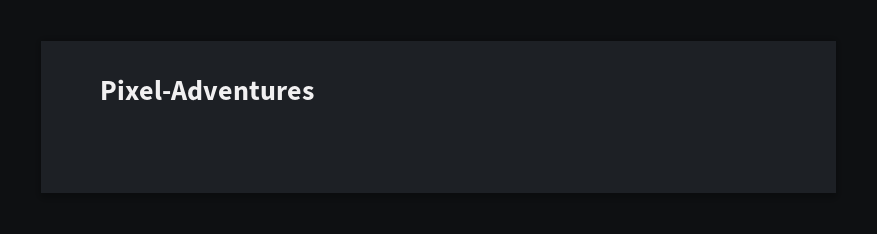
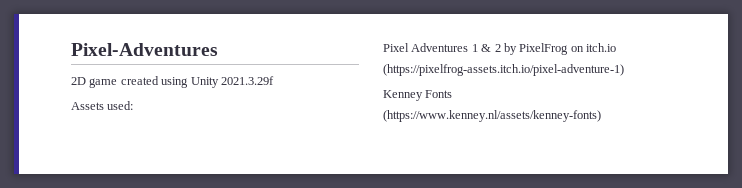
+ 2D game created using Unity 2021.3.29f
+ Assets used:
+ Pixel Adventures 1 & 2 by PixelFrog on itch.io (https://pixelfrog-assets.itch.io/pixel-adventure-1)
+ Kenney Fonts (https://www.kenney.nl/assets/kenney-fonts)

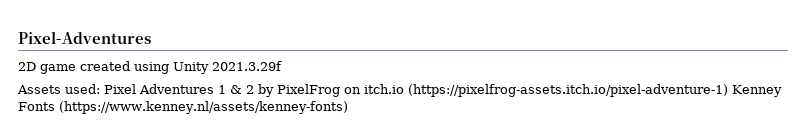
- Assets used:
- Pixel Adventures 1 & 2 by PixelFrog on itch.io (https://pixelfrog-assets.itch.io/pixel-adventure-1)
- Kenney Fonts (https://www.kenney.nl/assets/kenney-fonts)
+ Assets used: Pixel Adventures 1 & 2 by PixelFrog on itch.io (https://pixelfrog-assets.itch.io/pixel-adventure-1) Kenney Fonts (https://www.kenney.nl/assets/kenney-fonts)

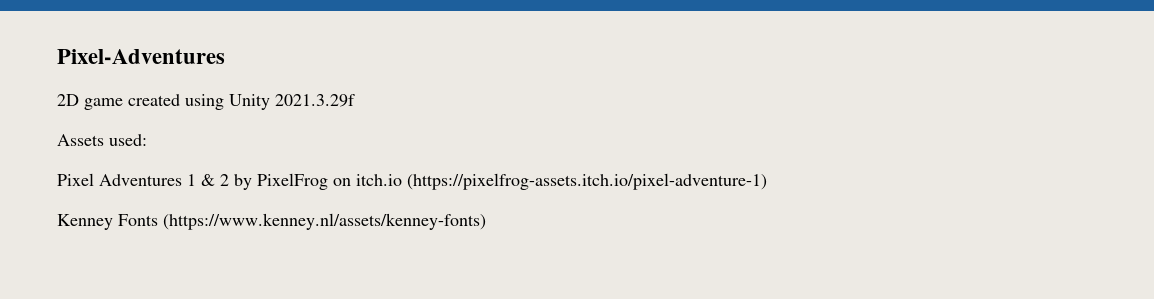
- Assets used: Pixel Adventures 1 & 2 by PixelFrog on itch.io (https://pixelfrog-assets.itch.io/pixel-adventure-1) Kenney Fonts (https://www.kenney.nl/assets/kenney-fonts)
+ Assets used:
+ Pixel Adventures 1 & 2 by PixelFrog on itch.io (https://pixelfrog-assets.itch.io/pixel-adventure-1)
+ Kenney Fonts (https://www.kenney.nl/assets/kenney-fonts)

